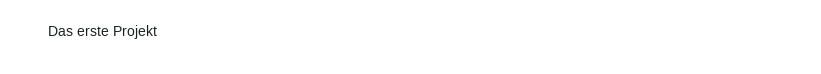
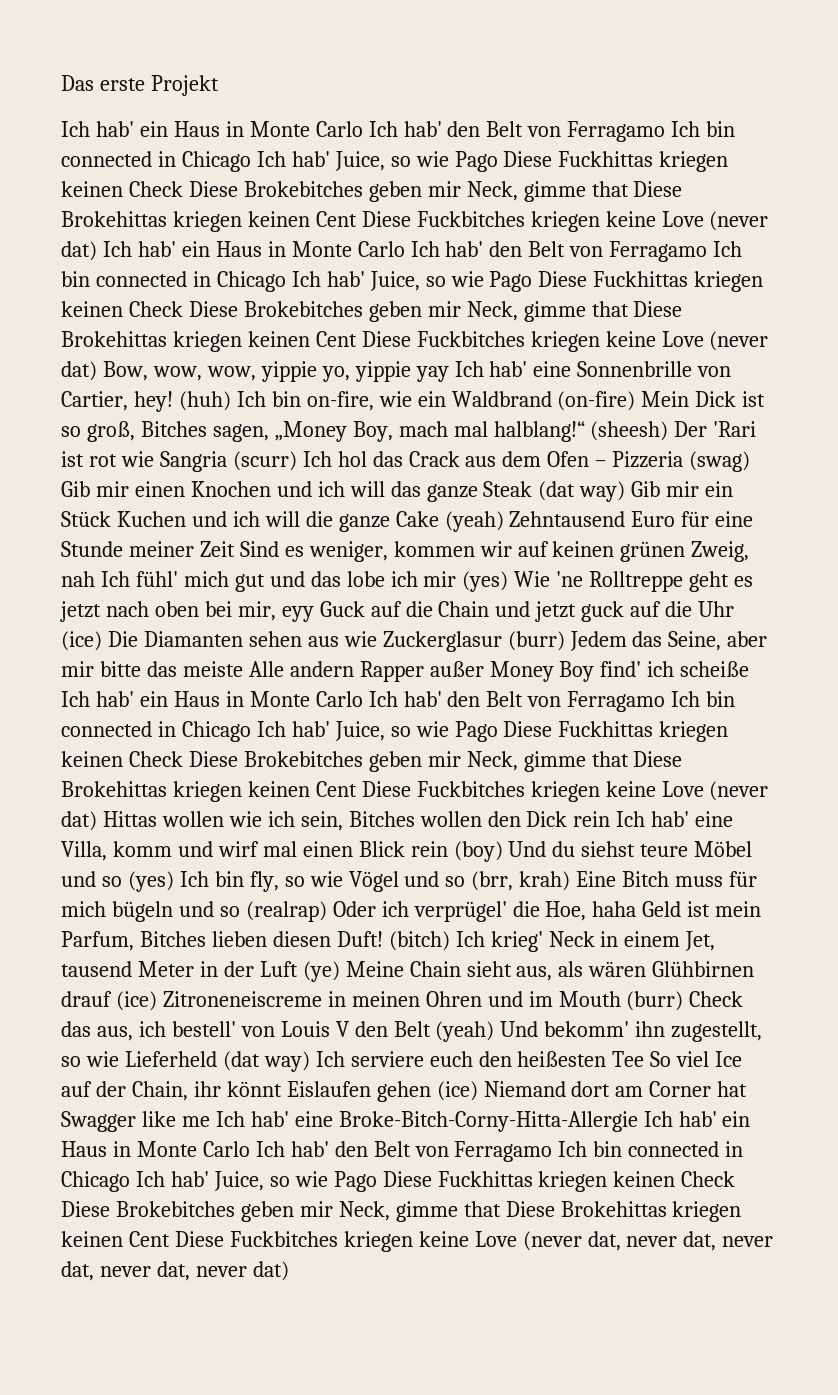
+ Ich hab' ein Haus in Monte Carlo Ich hab' den Belt von Ferragamo Ich bin connected in Chicago Ich hab' Juice, so wie Pago Diese Fuckhittas kriegen keinen Check Diese Brokebitches geben mir Neck, gimme that Diese Brokehittas kriegen keinen Cent Diese Fuckbitches kriegen keine Love (never dat) Ich hab' ein Haus in Monte Carlo Ich hab' den Belt von Ferragamo Ich bin connected in Chicago Ich hab' Juice, so wie Pago Diese Fuckhittas kriegen keinen Check Diese Brokebitches geben mir Neck, gimme that Diese Brokehittas kriegen keinen Cent Diese Fuckbitches kriegen keine Love (never dat) Bow, wow, wow, yippie yo, yippie yay Ich hab' eine Sonnenbrille von Cartier, hey! (huh) Ich bin on-fire, wie ein Waldbrand (on-fire) Mein Dick ist so groß, Bitches sagen, „Money Boy, mach mal halblang!“ (sheesh) Der 'Rari ist rot wie Sangria (scurr) Ich hol das Crack aus dem Ofen – Pizzeria (swag) Gib mir einen Knochen und ich will das ganze Steak (dat way) Gib mir ein Stück Kuchen und ich will die ganze Cake (yeah) Zehntausend Euro für eine Stunde meiner Zeit Sind es weniger, kommen wir auf keinen grünen Zweig, nah Ich fühl' mich gut und das lobe ich mir (yes) Wie 'ne Rolltreppe geht es jetzt nach oben bei mir, eyy Guck auf die Chain und jetzt guck auf die Uhr (ice) Die Diamanten sehen aus wie Zuckerglasur (burr) Jedem das Seine, aber mir bitte das meiste Alle andern Rapper außer Money Boy find' ich scheiße Ich hab' ein Haus in Monte Carlo Ich hab' den Belt von Ferragamo Ich bin connected in Chicago Ich hab' Juice, so wie Pago Diese Fuckhittas kriegen keinen Check Diese Brokebitches geben mir Neck, gimme that Diese Brokehittas kriegen keinen Cent Diese Fuckbitches kriegen keine Love (never dat) Hittas wollen wie ich sein, Bitches wollen den Dick rein Ich hab' eine Villa, komm und wirf mal einen Blick rein (boy) Und du siehst teure Möbel und so (yes) Ich bin fly, so wie Vögel und so (brr, krah) Eine Bitch muss für mich bügeln und so (realrap) Oder ich verprügel' die Hoe, haha Geld ist mein Parfum, Bitches lieben diesen Duft! (bitch) Ich krieg' Neck in einem Jet, tausend Meter in der Luft (ye) Meine Chain sieht aus, als wären Glühbirnen drauf (ice) Zitroneneiscreme in meinen Ohren und im Mouth (burr) Check das aus, ich bestell' von Louis V den Belt (yeah) Und bekomm' ihn zugestellt, so wie Lieferheld (dat way) Ich serviere euch den heißesten Tee So viel Ice auf der Chain, ihr könnt Eislaufen gehen (ice) Niemand dort am Corner hat Swagger like me Ich hab' eine Broke-Bitch-Corny-Hitta-Allergie Ich hab' ein Haus in Monte Carlo Ich hab' den Belt von Ferragamo Ich bin connected in Chicago Ich hab' Juice, so wie Pago Diese Fuckhittas kriegen keinen Check Diese Brokebitches geben mir Neck, gimme that Diese Brokehittas kriegen keinen Cent Diese Fuckbitches kriegen keine Love (never dat, never dat, never dat, never dat, never dat)

